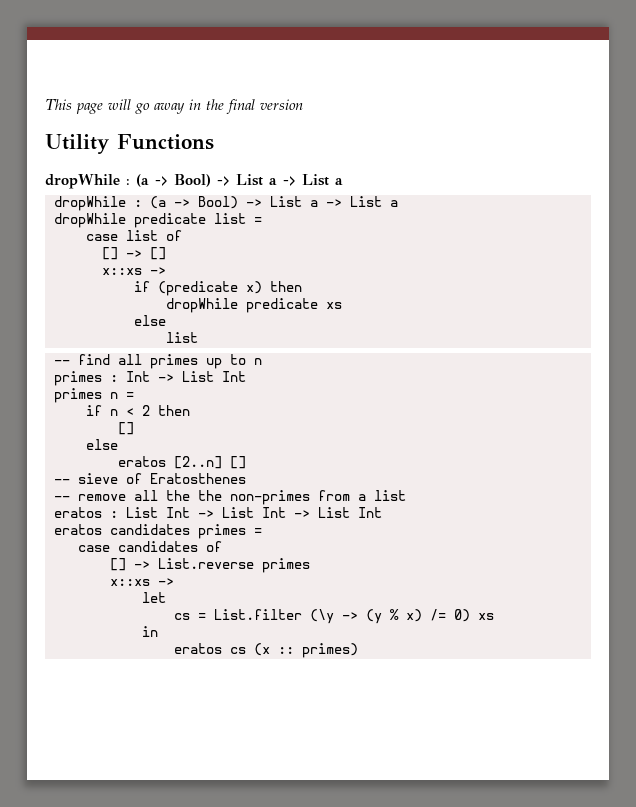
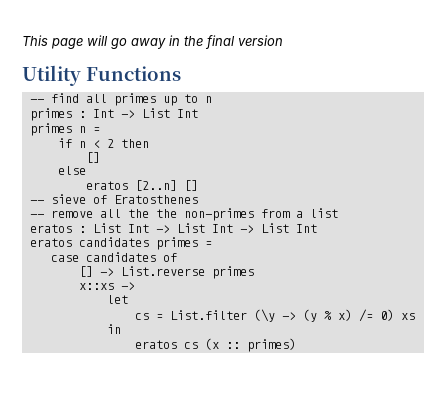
  Utility Functions
- dropWhile : (a -> Bool) -> List a -> List a
- dropWhile : (a -> Bool) -> List a -> List a
- dropWhile predicate list =
- case list of
- [] -> []
- x::xs ->
- if (predicate x) then
- dropWhile predicate xs
- else
- list

